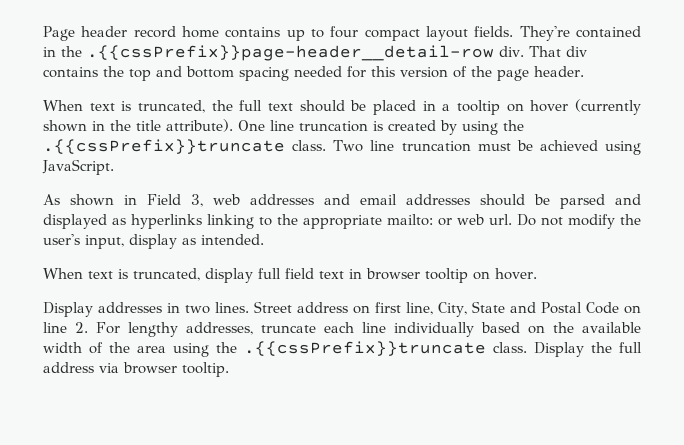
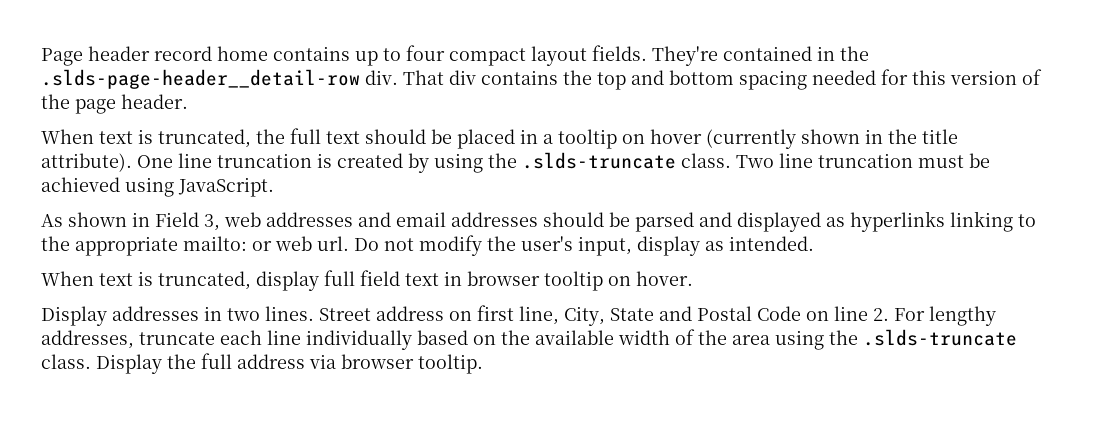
- They're contained in the .{{cssPrefix}}page-header__detail-row div.
+ They're contained in the .slds-page-header__detail-row div.
- One line truncation is created by using the .{{cssPrefix}}truncate class.
+ One line truncation is created by using the .slds-truncate class.
- Street address on first line, City, State and Postal Code on line 2. For lengthy addresses, truncate each line individually based on the available width of the area using the .{{cssPrefix}}truncate class.
+ Street address on first line, City, State and Postal Code on line 2. For lengthy addresses, truncate each line individually based on the available width of the area using the .slds-truncate class.

